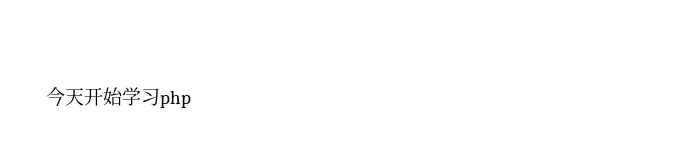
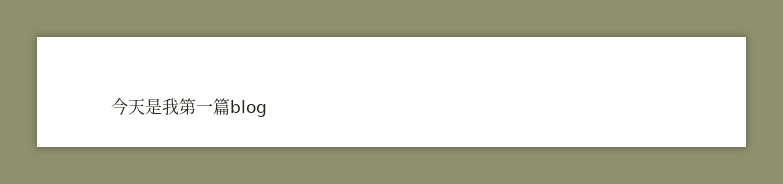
- 今天开始学习php
+ 今天是我第一篇blog

